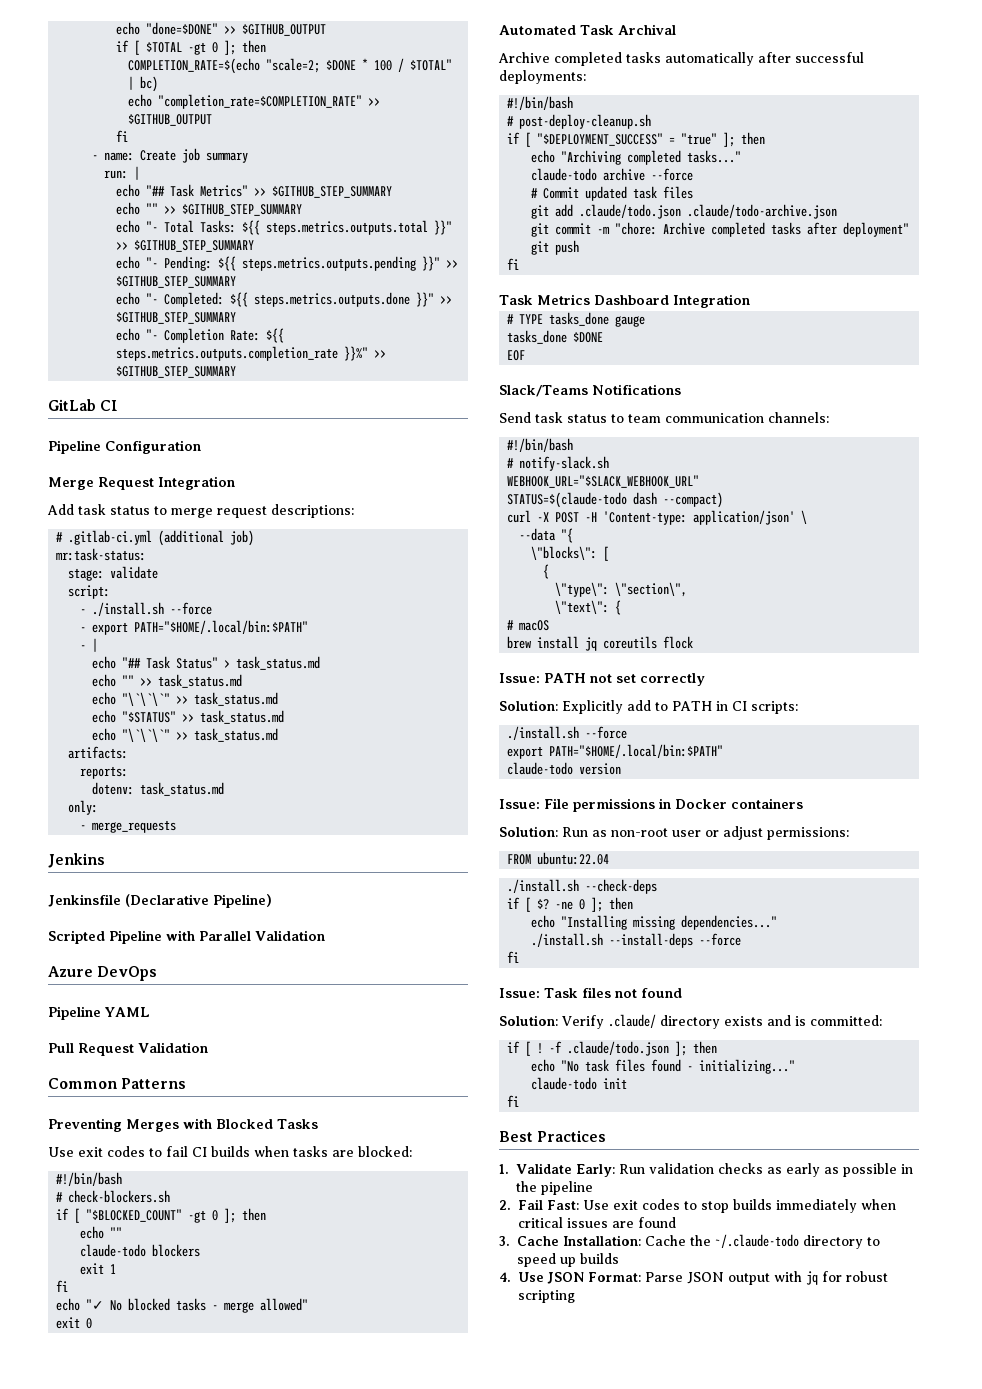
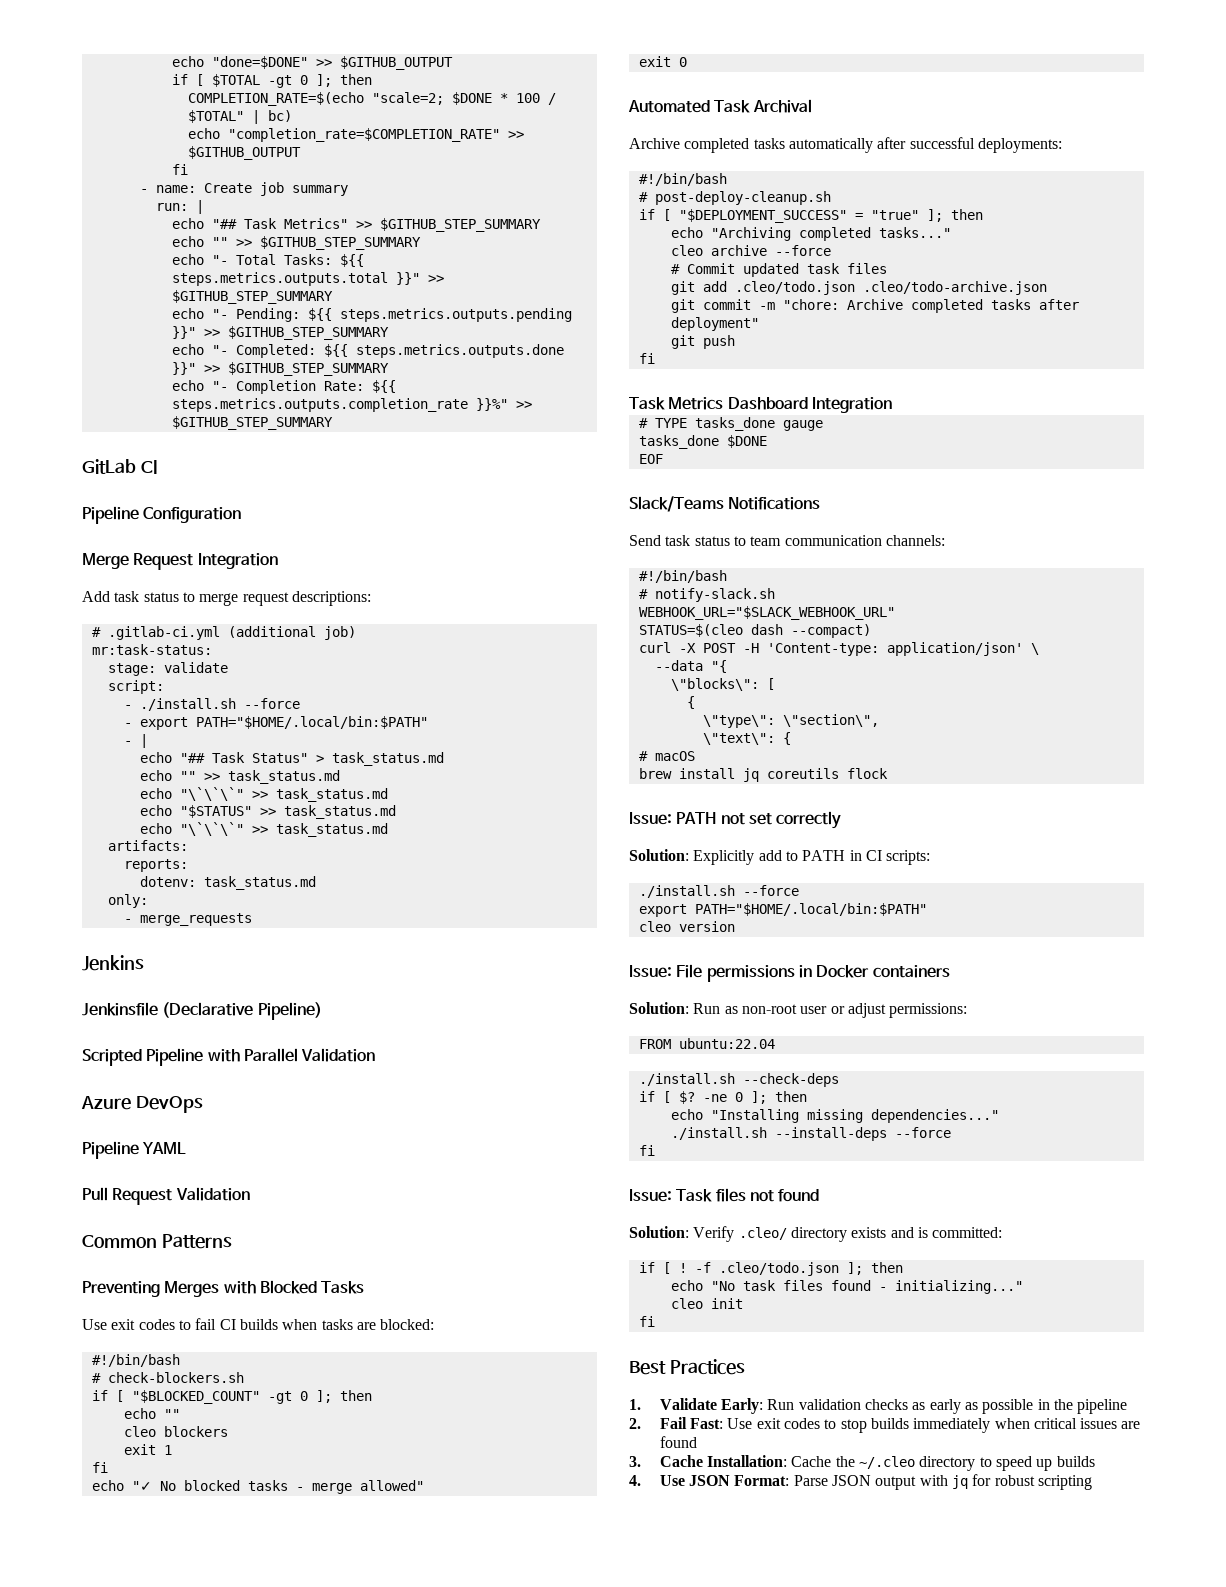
- claude-todo blockers
+ cleo blockers
- claude-todo archive --force
+ cleo archive --force
- git add .claude/todo.json .claude/todo-archive.json
+ git add .cleo/todo.json .cleo/todo-archive.json
- STATUS=$(claude-todo dash --compact)
+ STATUS=$(cleo dash --compact)
- claude-todo version
+ cleo version
- Solution: Verify .claude/ directory exists and is committed:
+ Solution: Verify .cleo/ directory exists and is committed:
- -f .claude/todo.json ]; then
+ -f .cleo/todo.json ]; then
- claude-todo init
+ cleo init
- 3. Cache Installation: Cache the ~/.claude-todo directory to speed up builds
+ 3. Cache Installation: Cache the ~/.cleo directory to speed up builds

